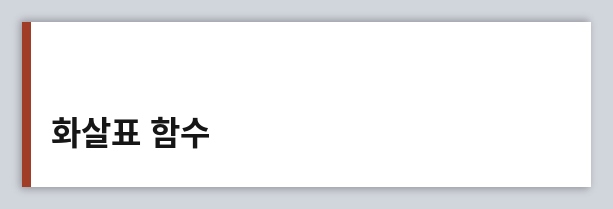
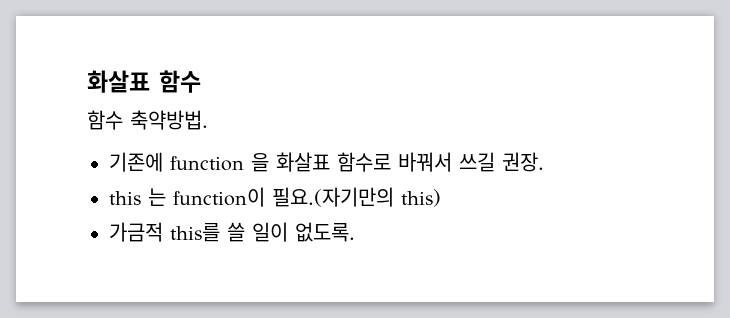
+ 함수 축약방법.
+ 기존에 function 을 화살표 함수로 바꿔서 쓰길 권장.
+ this 는 function이 필요.(자기만의 this)
+ 가금적 this를 쓸 일이 없도록.

